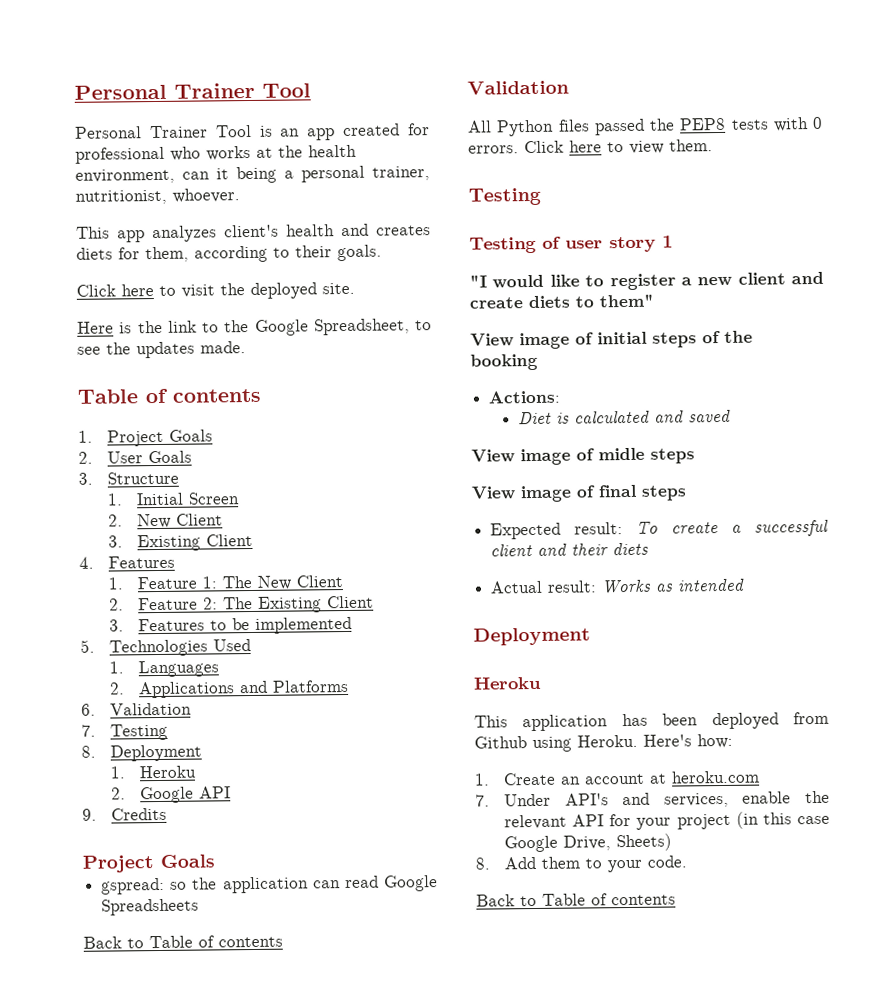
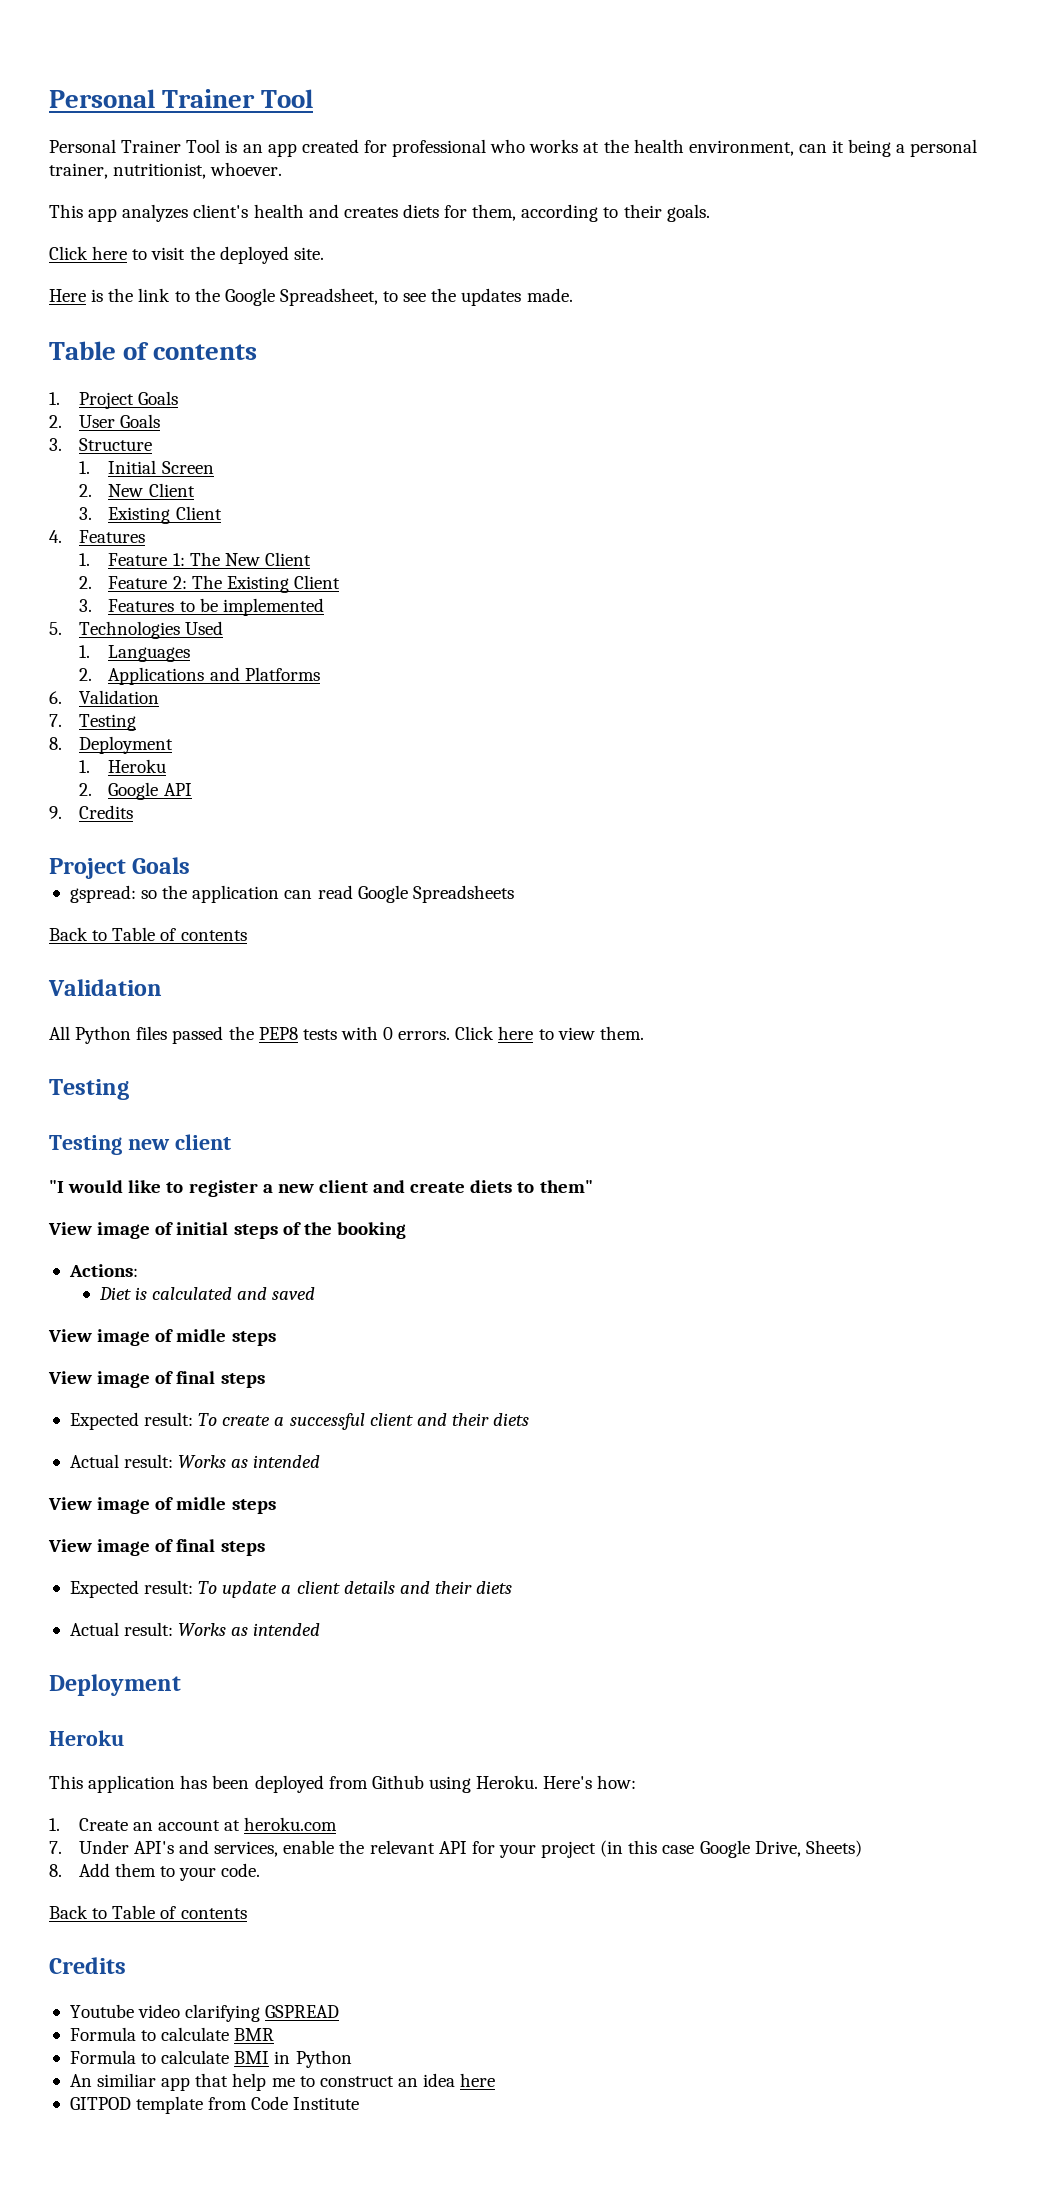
- Testing of user story 1
+ Testing new client
  Expected result: To create a successful client and their diets
+ Actual result: Works as intended
+ View image of midle steps
+ View image of final steps
+ Expected result: To update a client details and their diets
  8. Add them to your code.
  Back to Table of contents
+ Credits
+ Youtube video clarifying GSPREAD
+ Formula to calculate BMR
+ Formula to calculate BMI in Python
+ An similiar app that help me to construct an idea here
+ GITPOD template from Code Institute

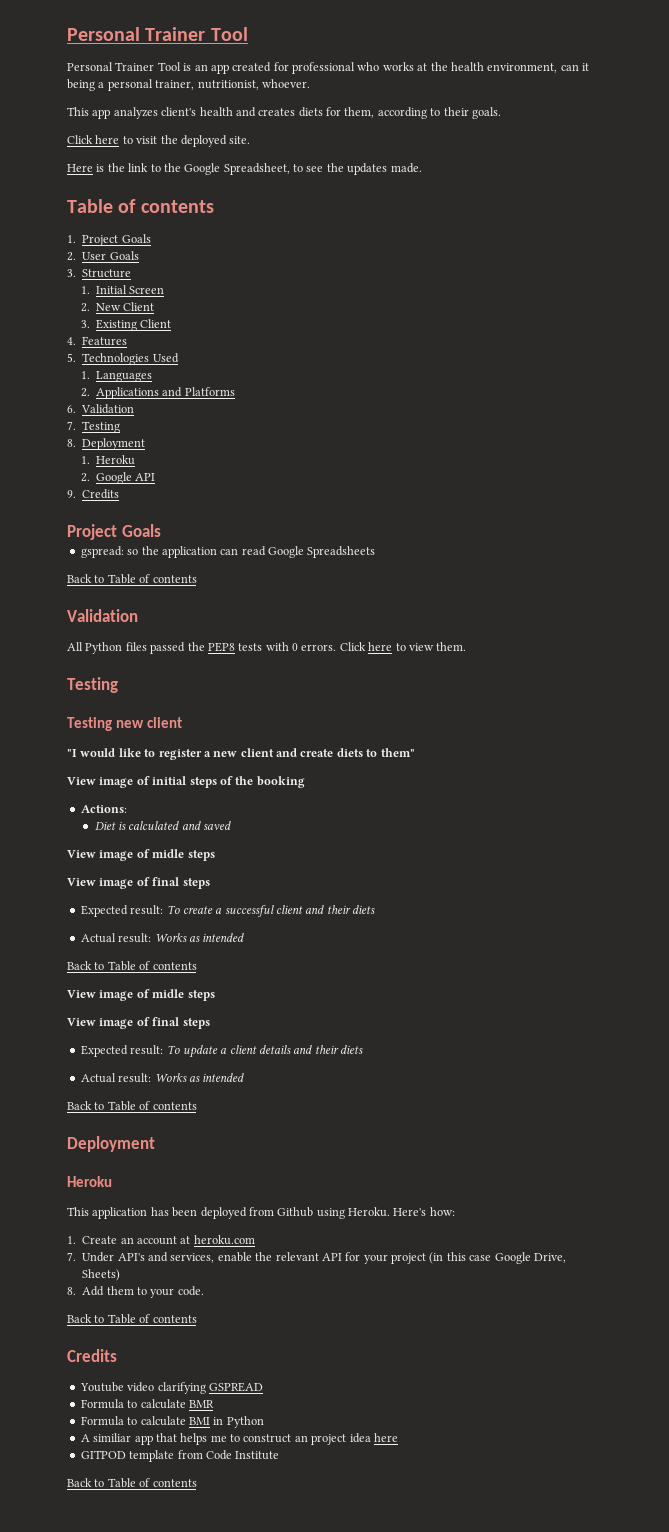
- 1. Feature 1: The New Client
- 2. Feature 2: The Existing Client
- 3. Features to be implemented
  Expected result: To create a successful client and their diets
  Actual result: Works as intended
+ Back to Table of contents
  Expected result: To update a client details and their diets
  Actual result: Works as intended
+ Back to Table of contents
- An similiar app that help me to construct an idea here
+ A similiar app that helps me to construct an project idea here
  GITPOD template from Code Institute
+ Back to Table of contents

